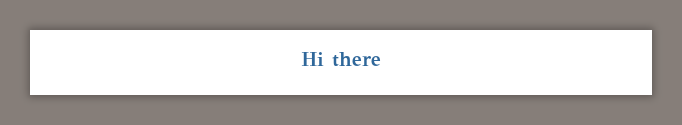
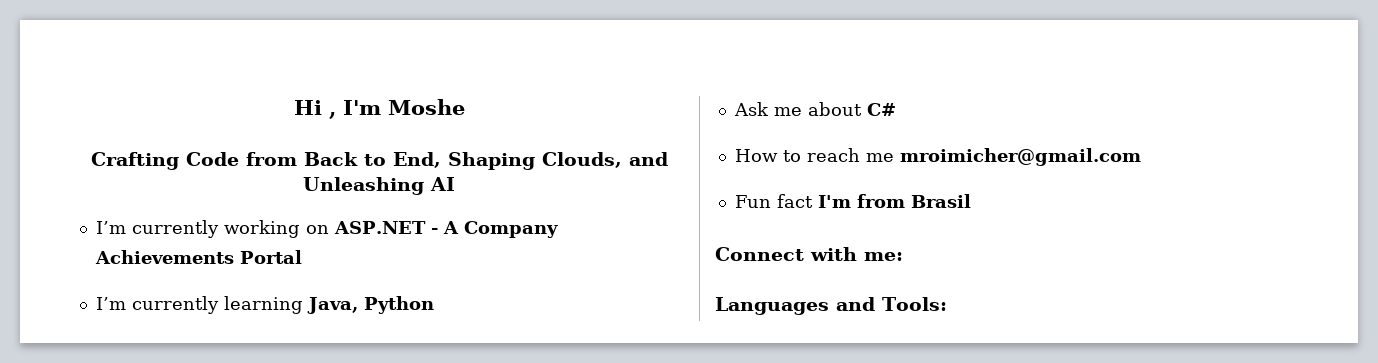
- Hi there
+ Hi , I'm Moshe
+ Crafting Code from Back to End, Shaping Clouds, and Unleashing AI
+ I’m currently working on ASP.NET - A Company Achievements Portal
+ I’m currently learning Java, Python
+ Ask me about C#
+ How to reach me mroimicher@gmail.com
+ Fun fact I'm from Brasil
+ Connect with me:
+ Languages and Tools:

